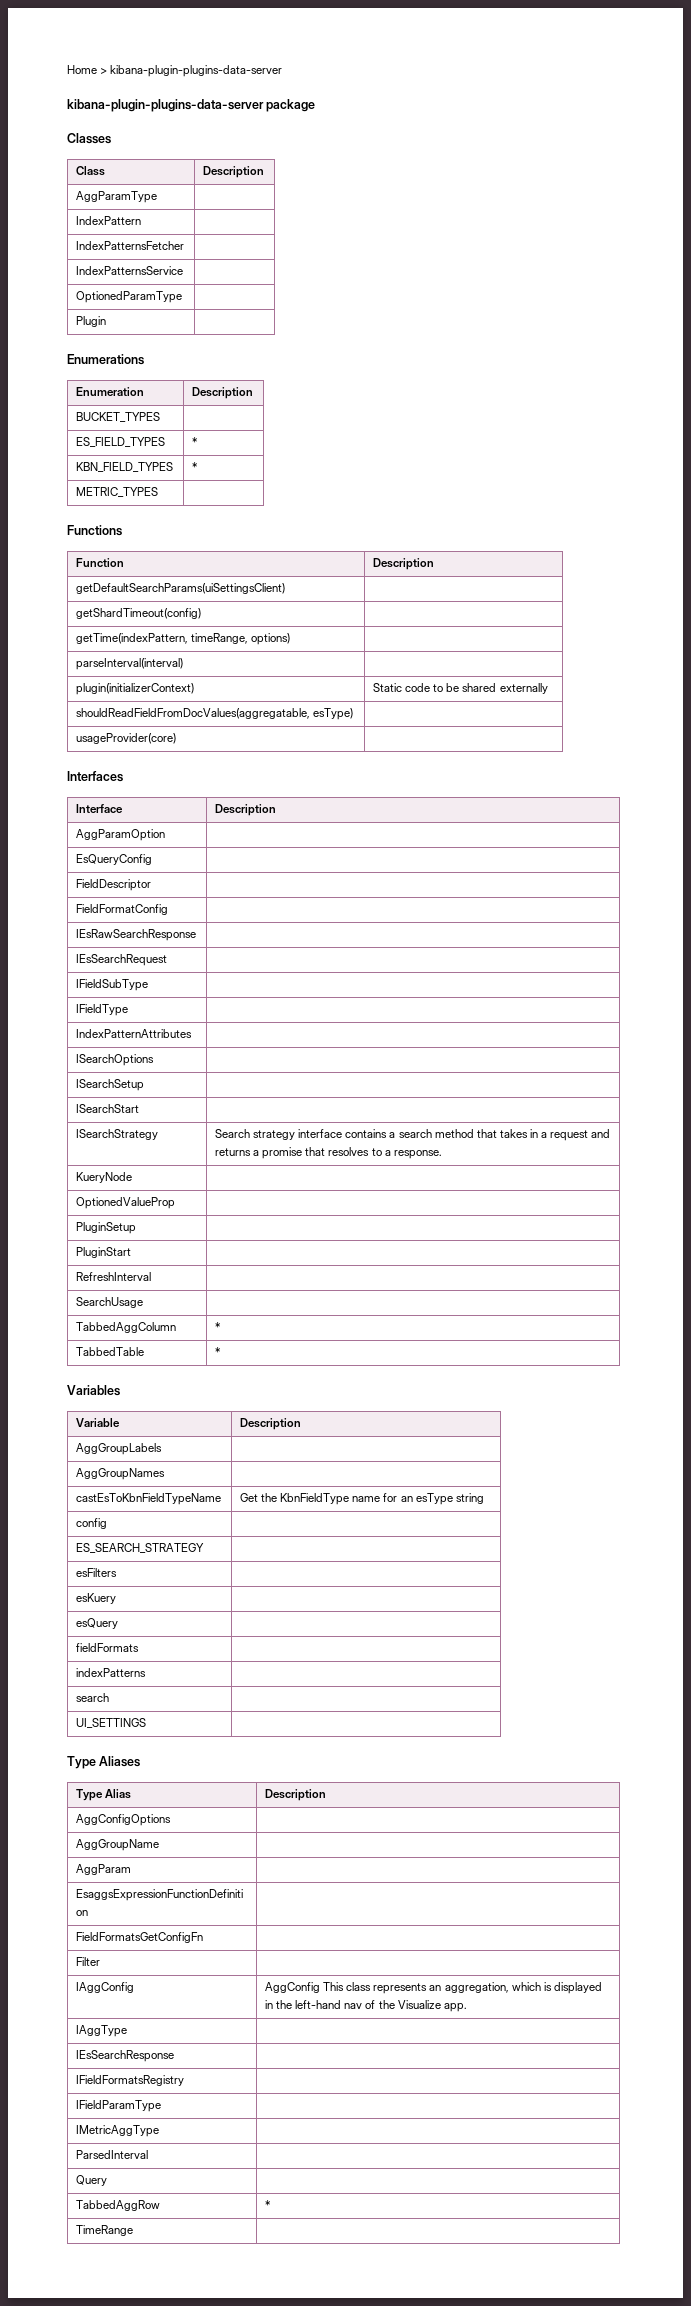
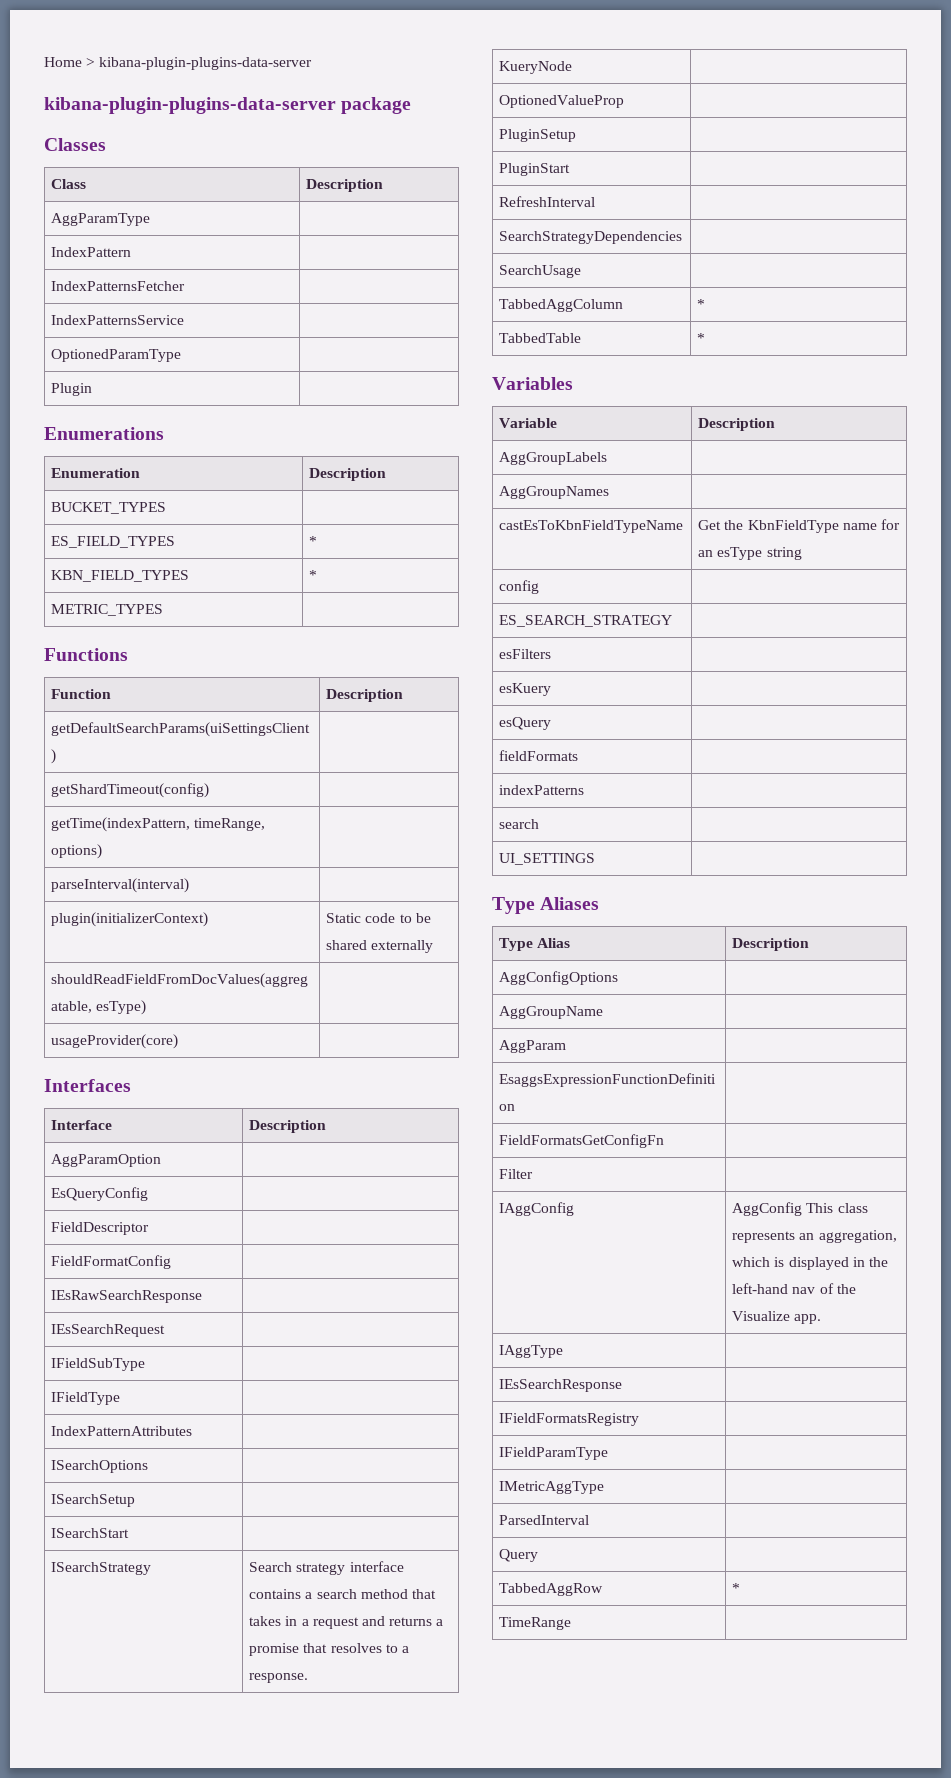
+ SearchStrategyDependencies |

